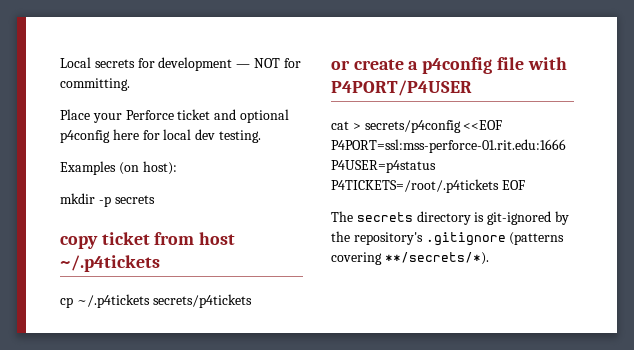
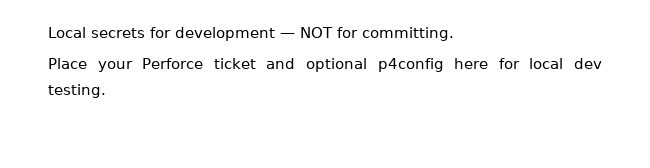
- Examples (on host):
- mkdir -p secrets
- copy ticket from host ~/.p4tickets
- cp ~/.p4tickets secrets/p4tickets
- or create a p4config file with P4PORT/P4USER
- cat > secrets/p4config <<EOF P4PORT=ssl:mss-perforce-01.rit.edu:1666 P4USER=p4status P4TICKETS=/root/.p4tickets EOF
- The secrets directory is git-ignored by the repository's .gitignore (patterns covering **/secrets/*).

